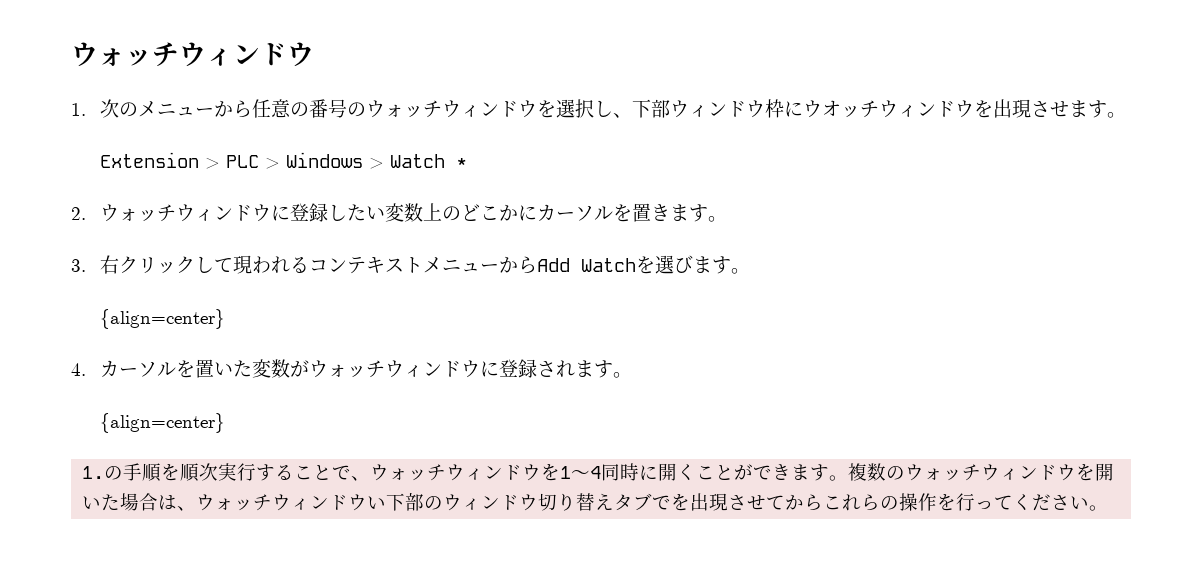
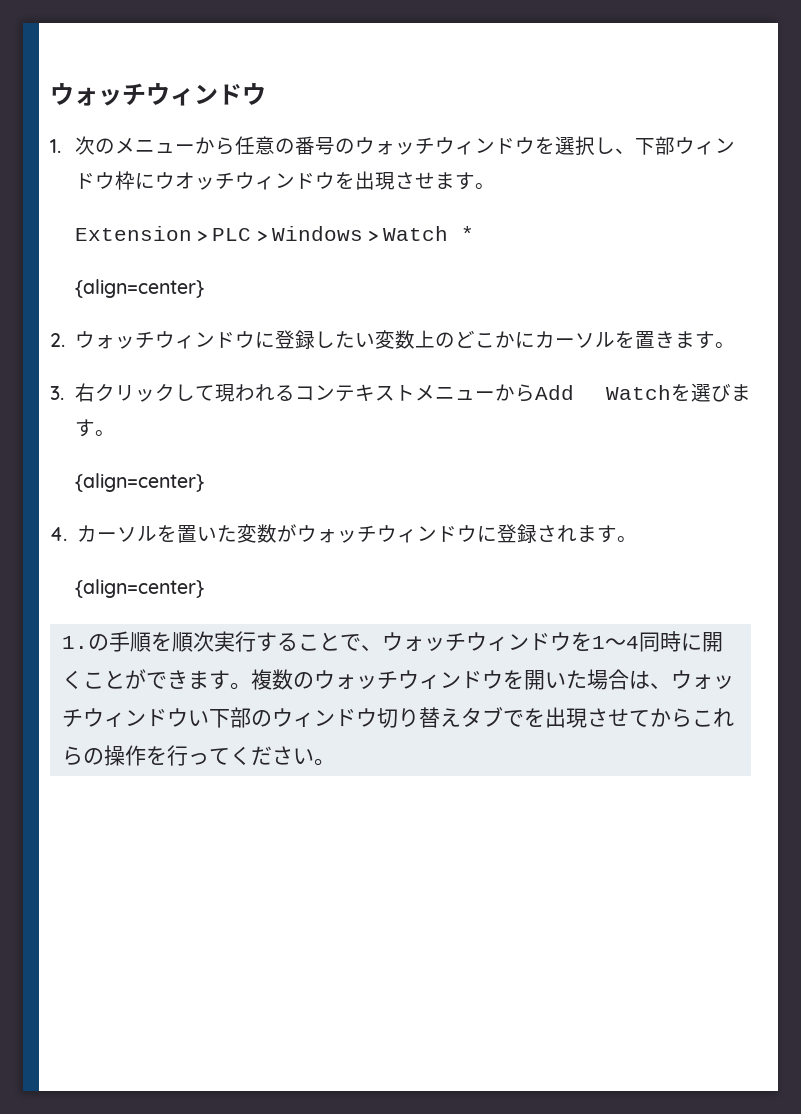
  Extension > PLC > Windows > Watch *
+ {align=center}

